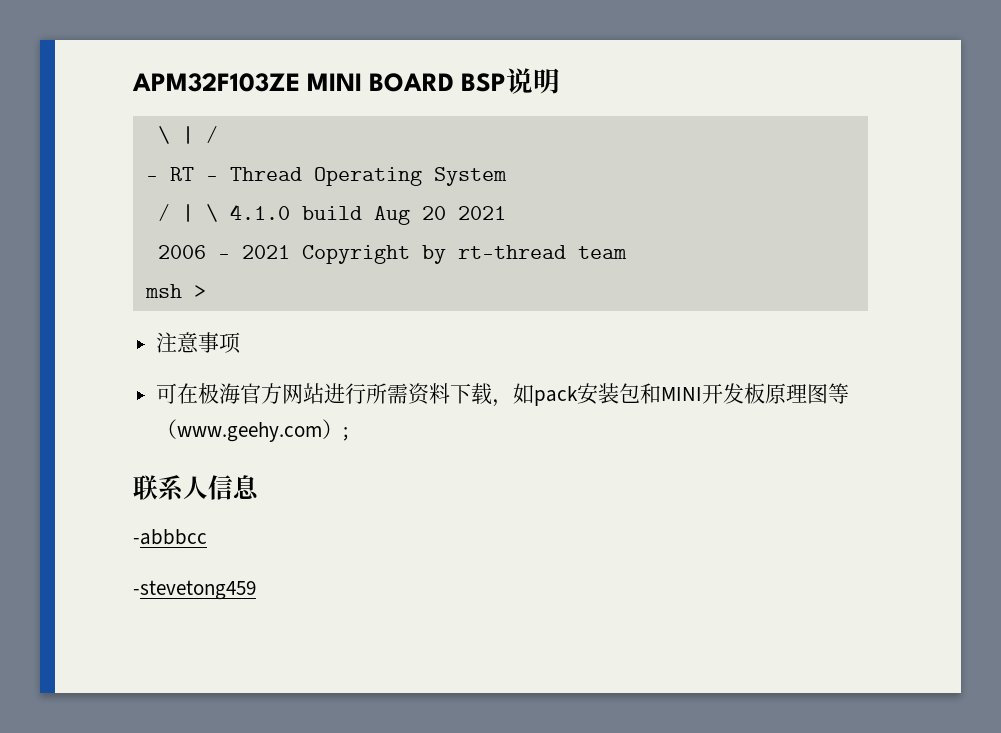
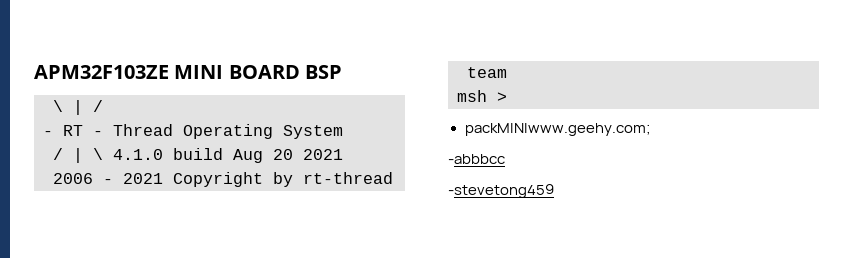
- APM32F103ZE MINI BOARD BSP说明
+ APM32F103ZE MINI BOARD BSP
- 注意事项
- 可在极海官方网站进行所需资料下载，如pack安装包和MINI开发板原理图等（www.geehy.com）;
- 联系人信息
+ packMINIwww.geehy.com;

